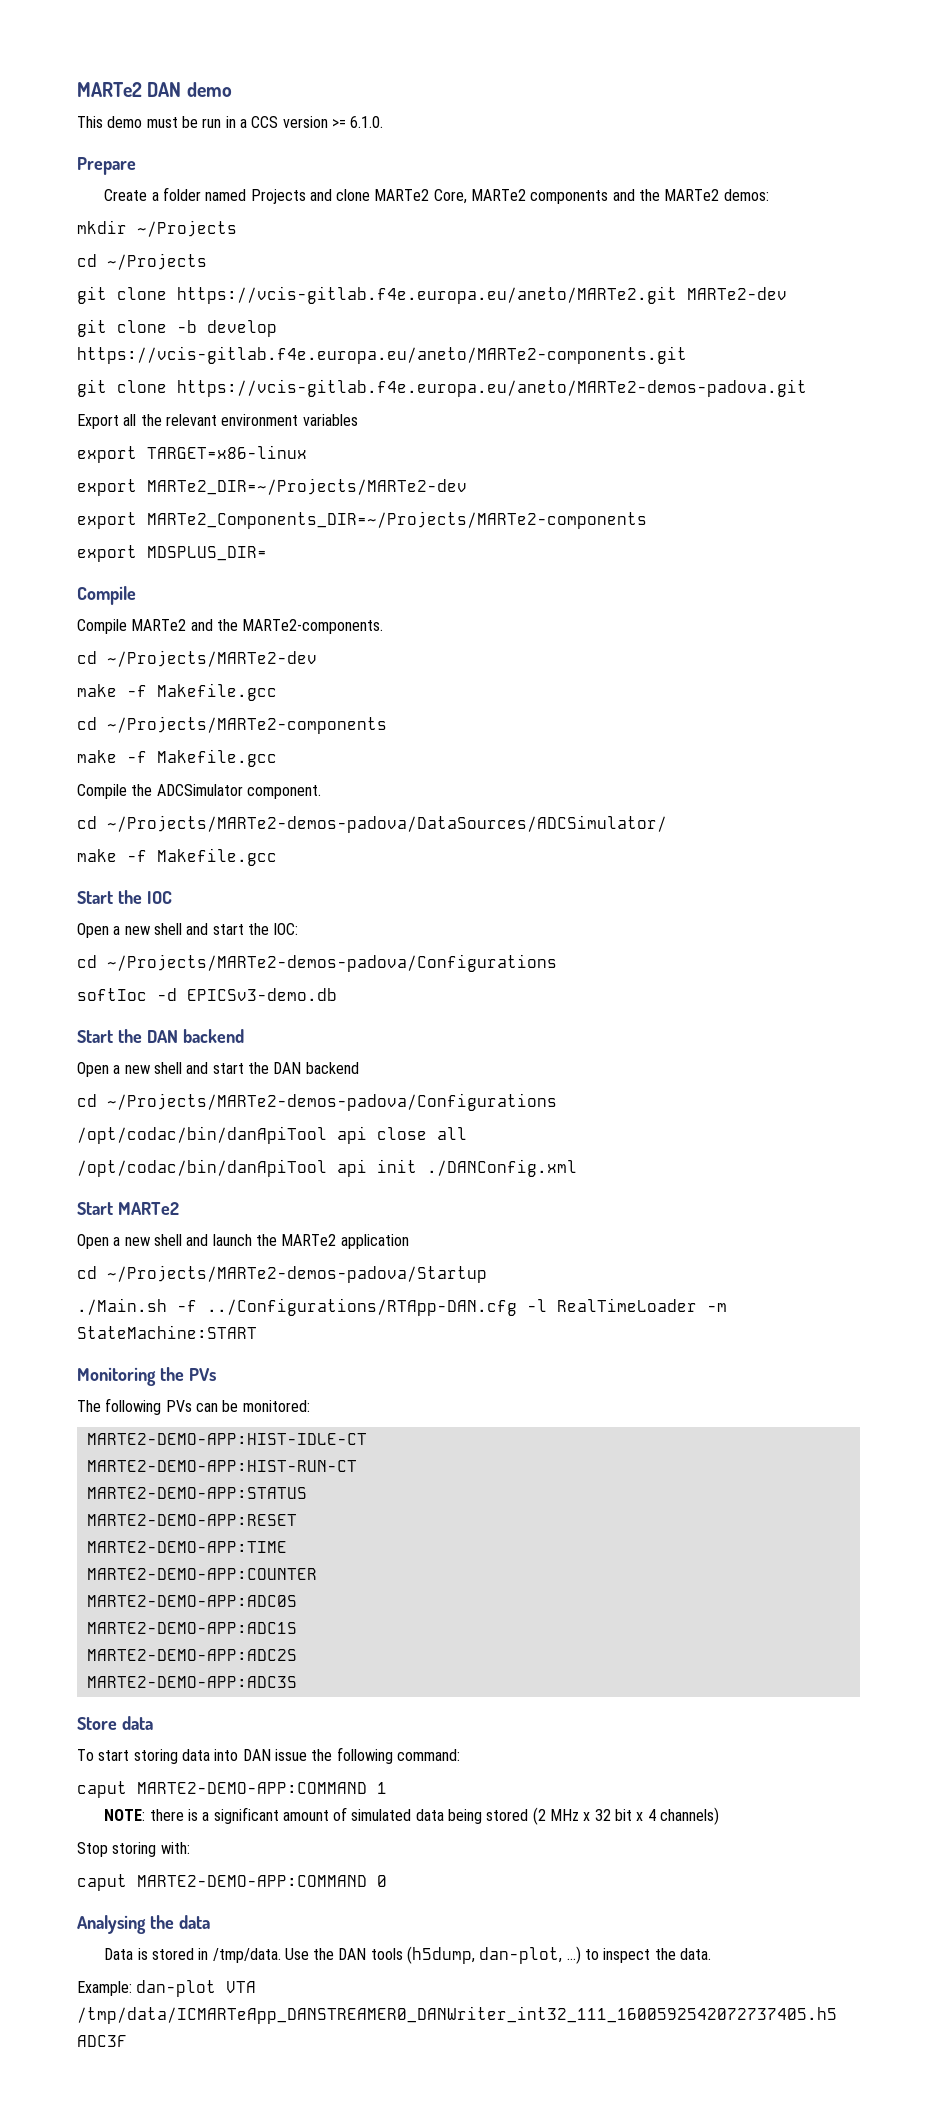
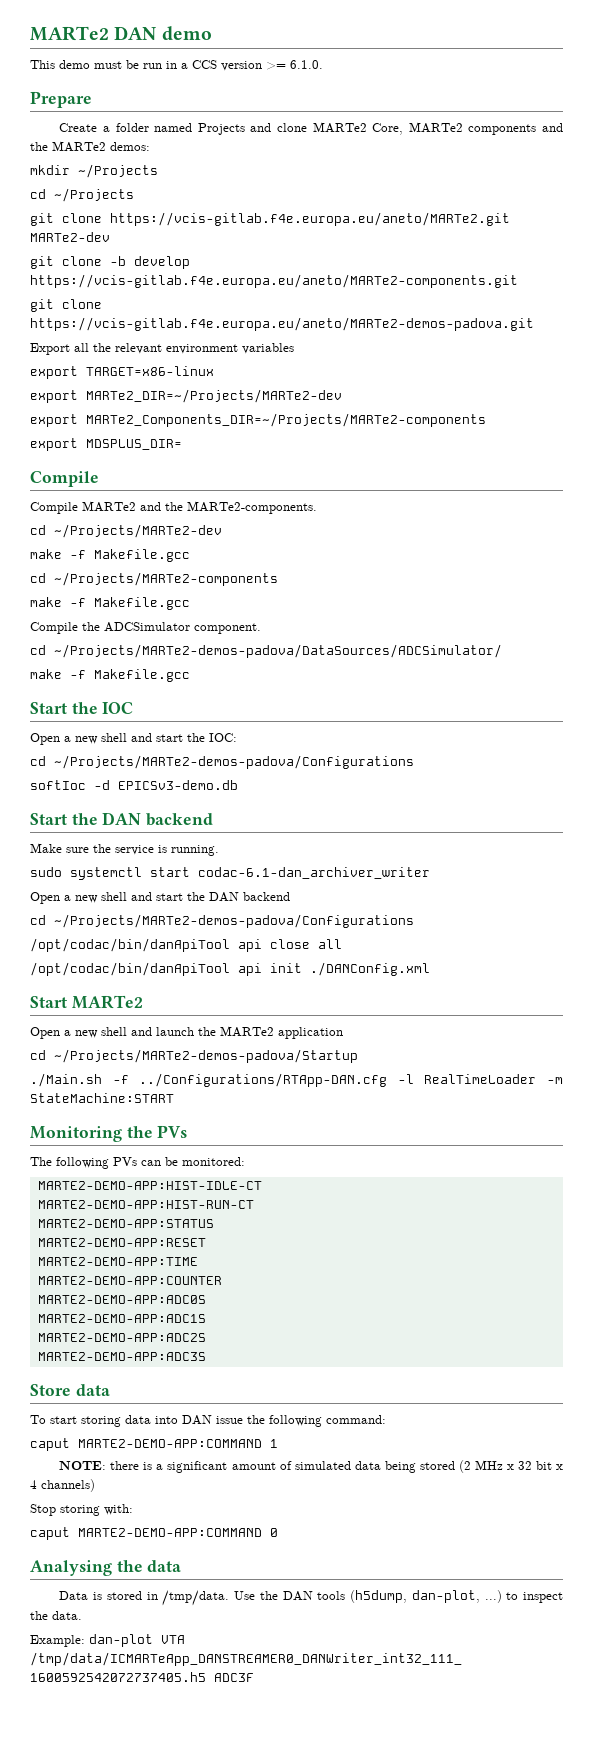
+ Make sure the service is running.
+ sudo systemctl start codac-6.1-dan_archiver_writer

